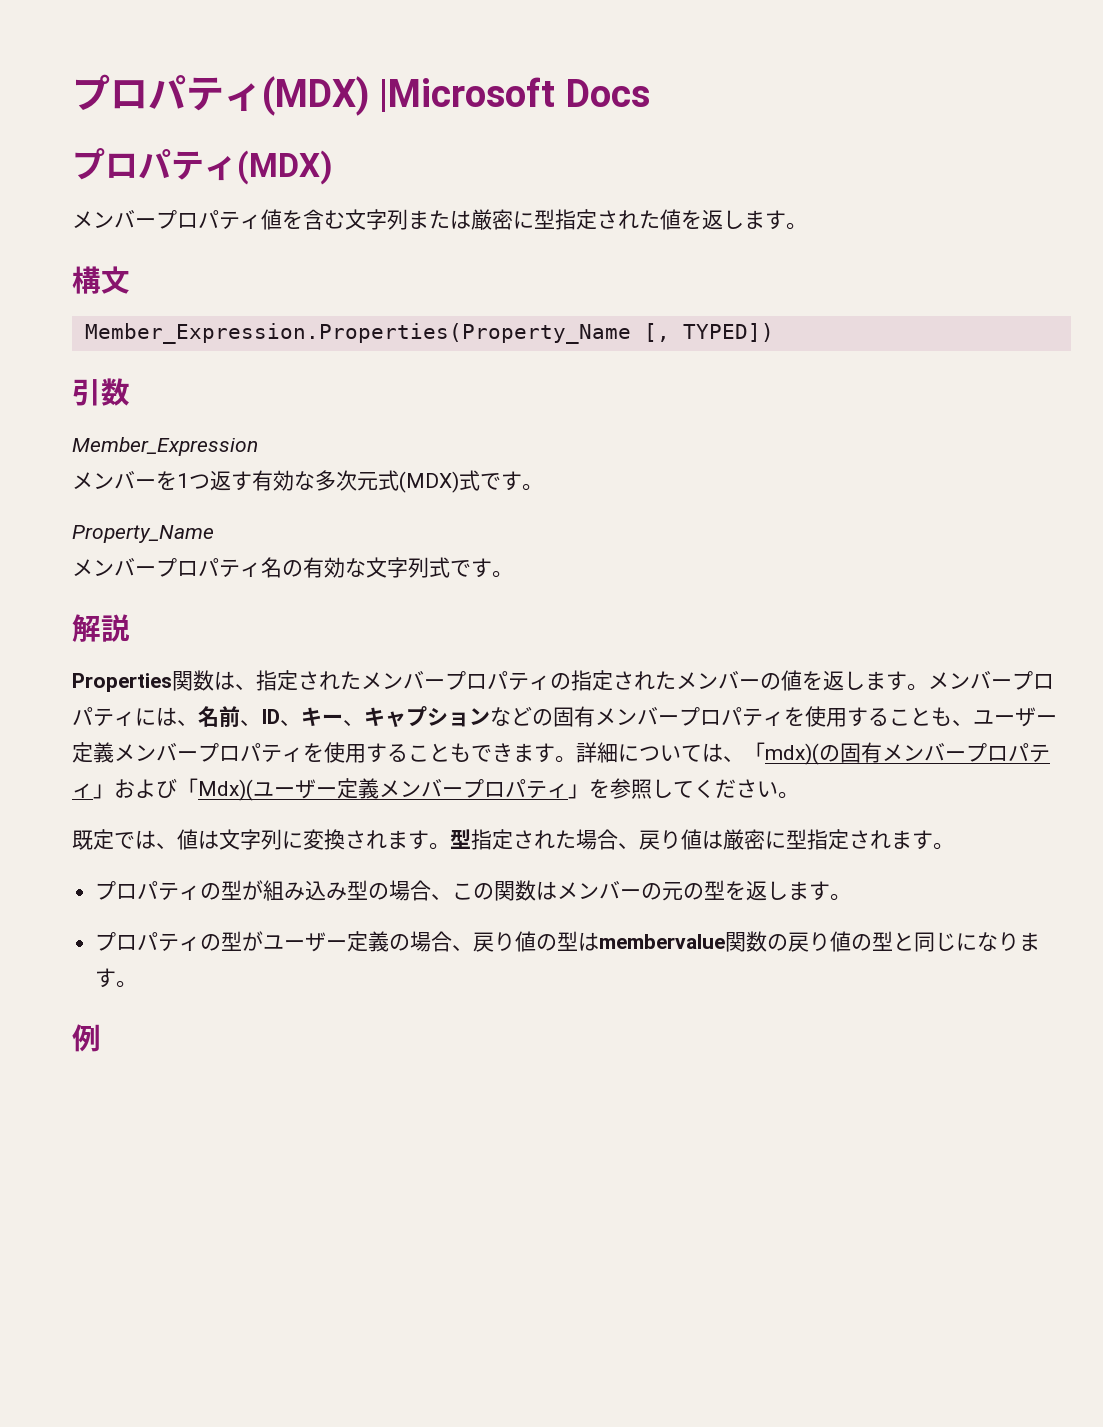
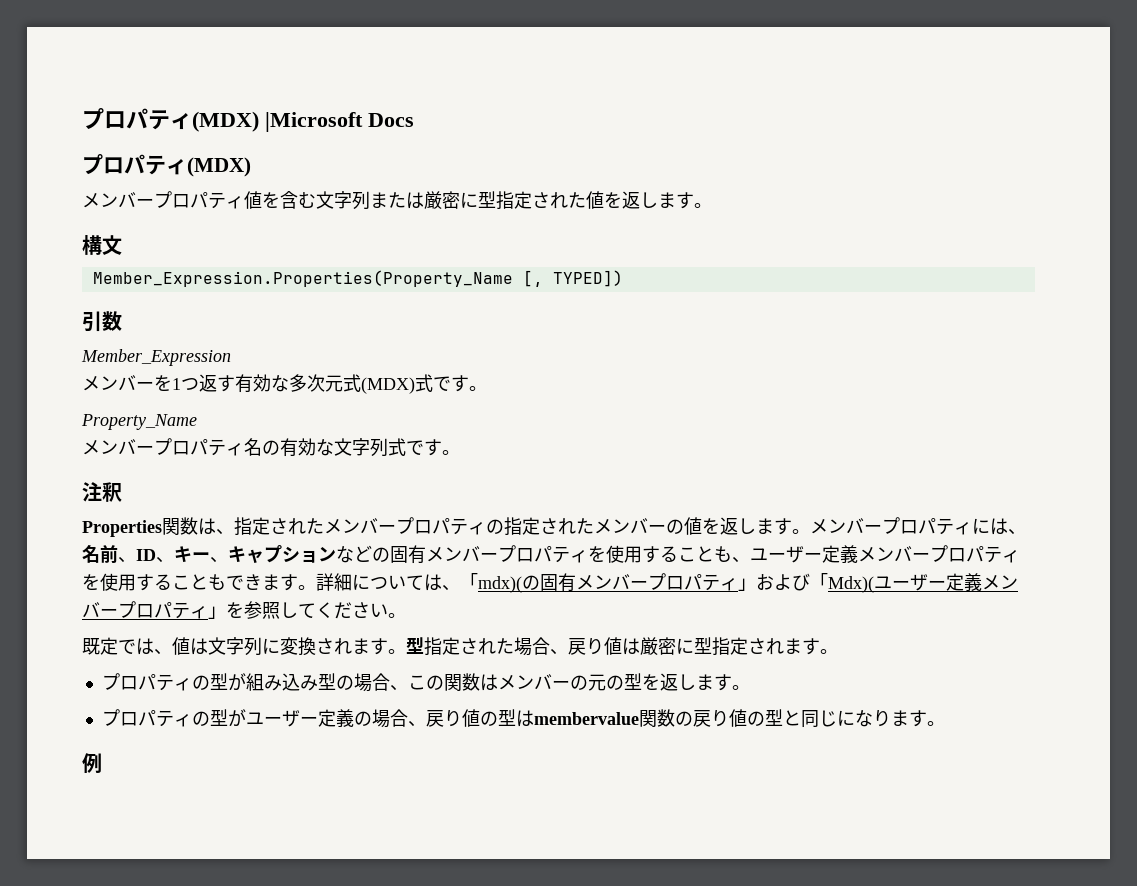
- 解説
+ 注釈

